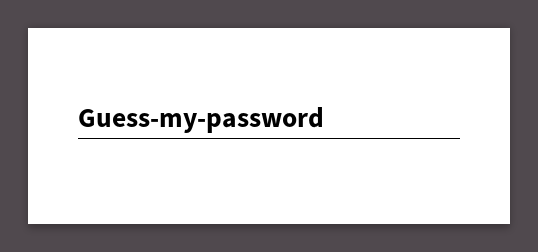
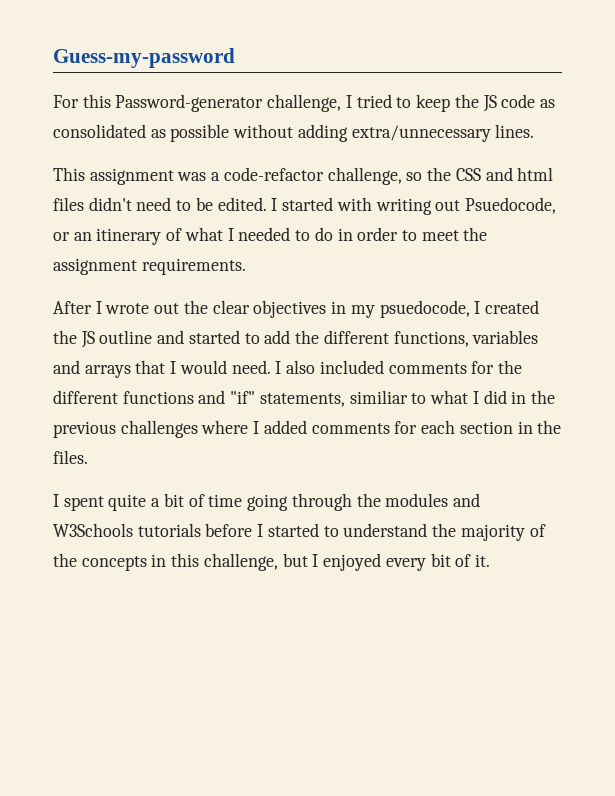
+ For this Password-generator challenge, I tried to keep the JS code as consolidated as possible without adding extra/unnecessary lines.
+ This assignment was a code-refactor challenge, so the CSS and html files didn't need to be edited. I started with writing out Psuedocode, or an itinerary of what I needed to do in order to meet the assignment requirements.
+ After I wrote out the clear objectives in my psuedocode, I created the JS outline and started to add the different functions, variables and arrays that I would need. I also included comments for the different functions and "if" statements, similiar to what I did in the previous challenges where I added comments for each section in the files.
+ I spent quite a bit of time going through the modules and W3Schools tutorials before I started to understand the majority of the concepts in this challenge, but I enjoyed every bit of it.

